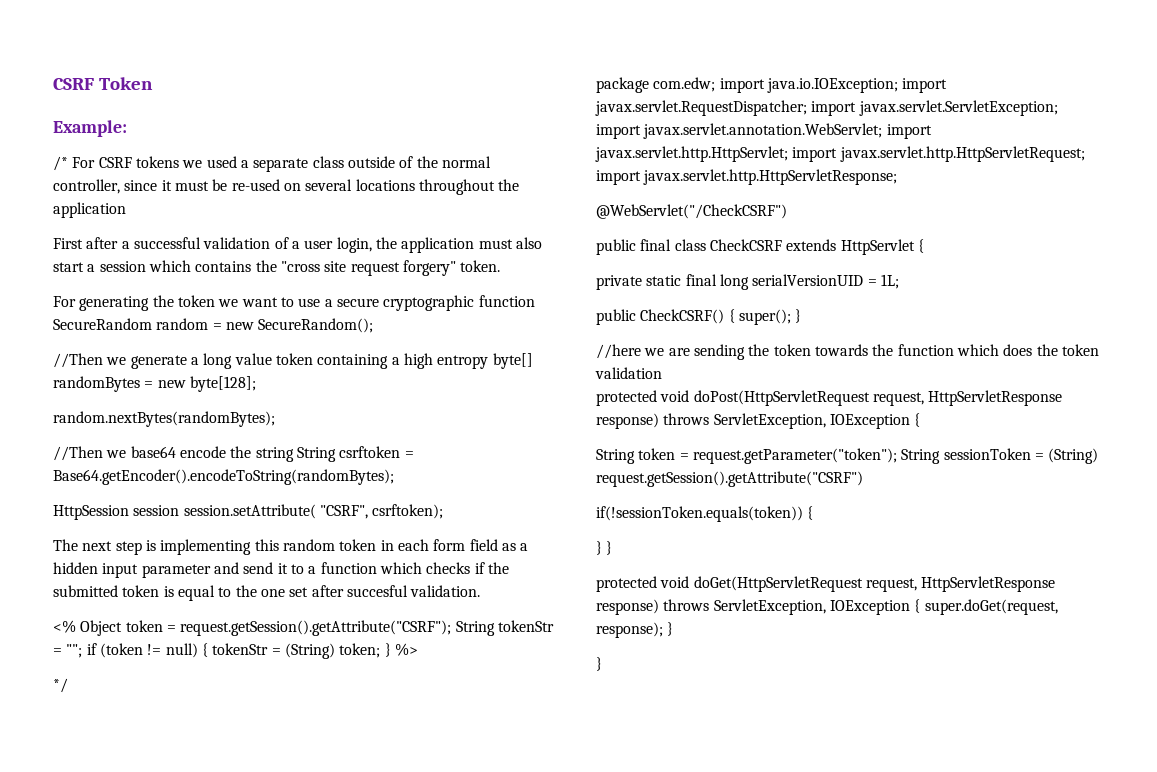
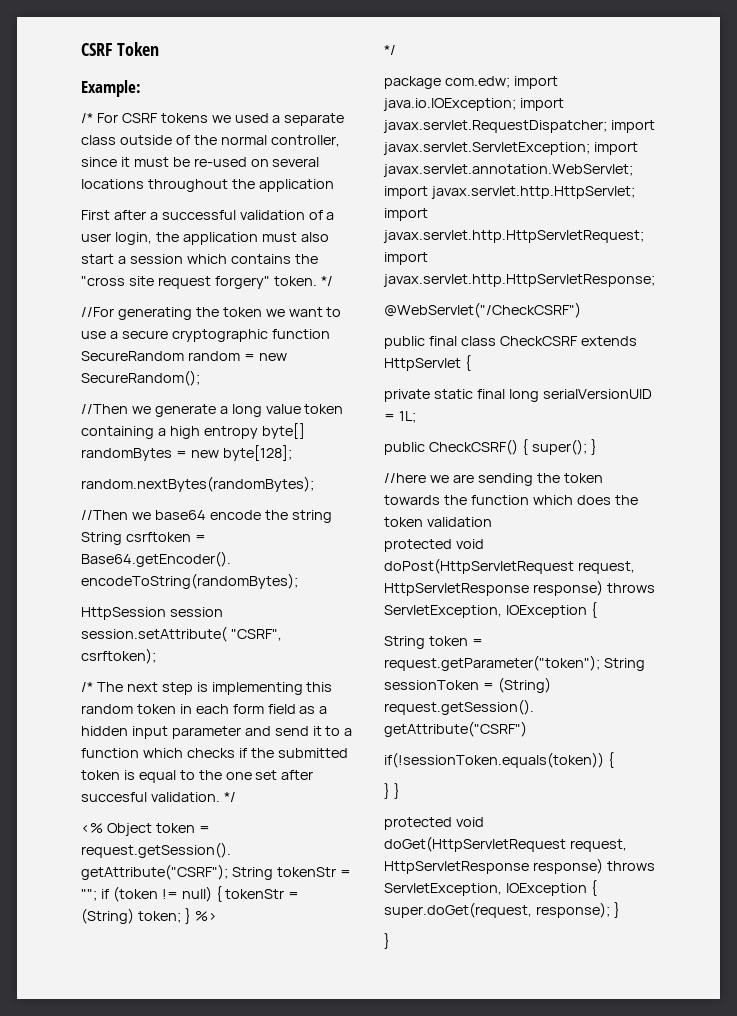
- First after a successful validation of a user login, the application must also start a session which contains the "cross site request forgery" token.
- For generating the token we want to use a secure cryptographic function SecureRandom random = new SecureRandom();
+ First after a successful validation of a user login, the application must also start a session which contains the "cross site request forgery" token. */
+ //For generating the token we want to use a secure cryptographic function SecureRandom random = new SecureRandom();
- The next step is implementing this random token in each form field as a hidden input parameter and send it to a function which checks if the submitted token is equal to the one set after succesful validation.
+ /* The next step is implementing this random token in each form field as a hidden input parameter and send it to a function which checks if the submitted token is equal to the one set after succesful validation. */

